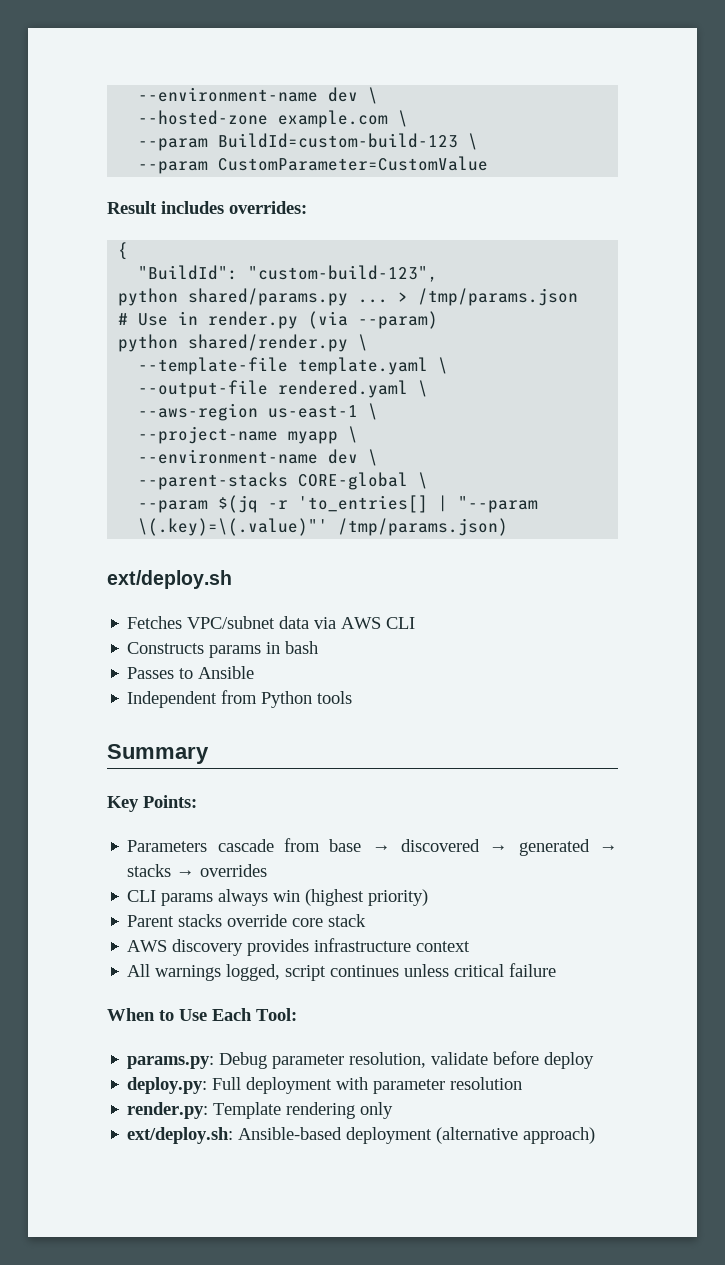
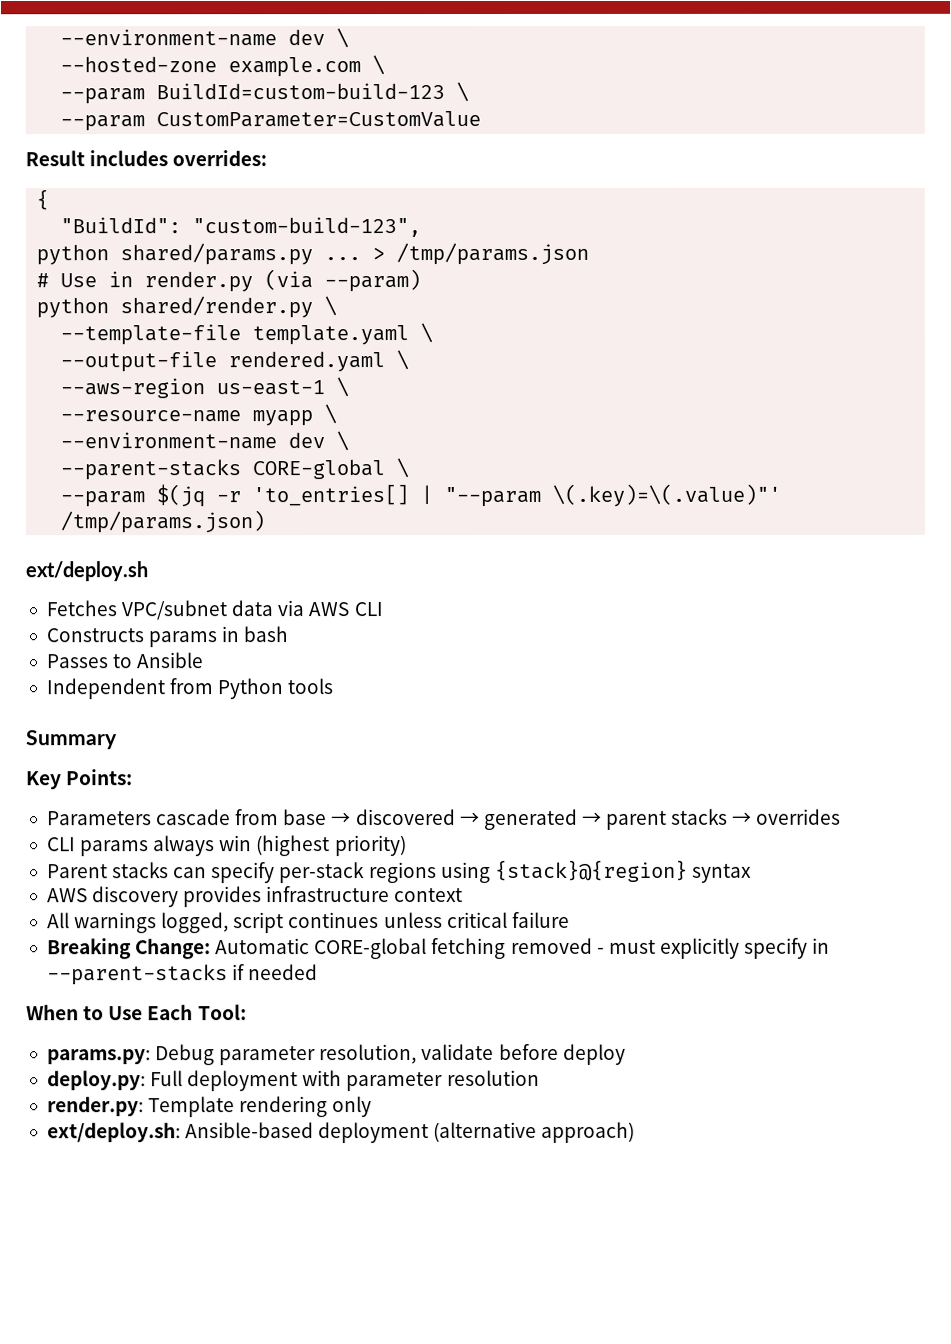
- --project-name myapp \
+ --resource-name myapp \
- Parameters cascade from base → discovered → generated → stacks → overrides
+ Parameters cascade from base → discovered → generated → parent stacks → overrides
- Parent stacks override core stack
+ Parent stacks can specify per-stack regions using {stack}@{region} syntax
+ Breaking Change: Automatic CORE-global fetching removed - must explicitly specify in --parent-stacks if needed

